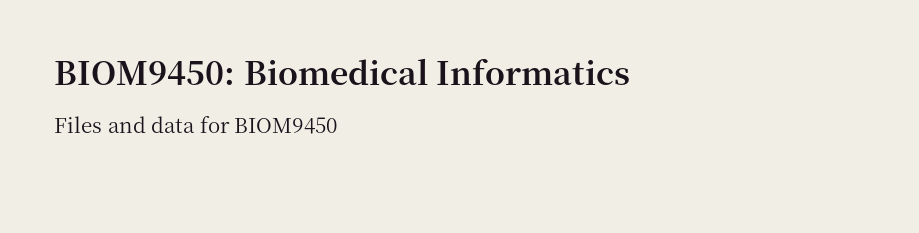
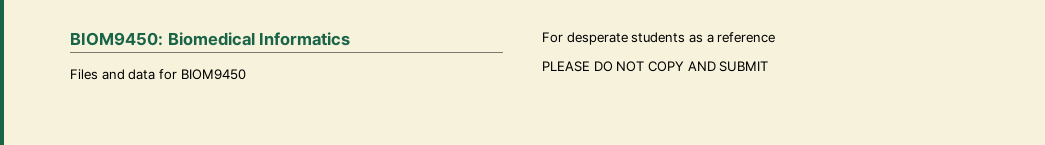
+ For desperate students as a reference
+ PLEASE DO NOT COPY AND SUBMIT

